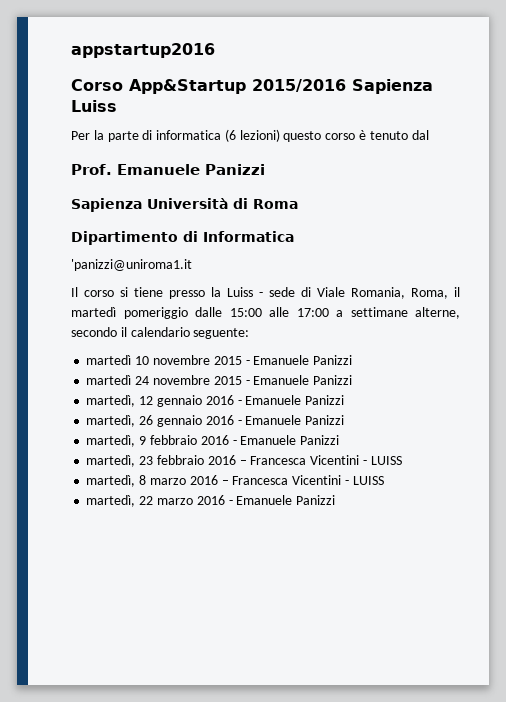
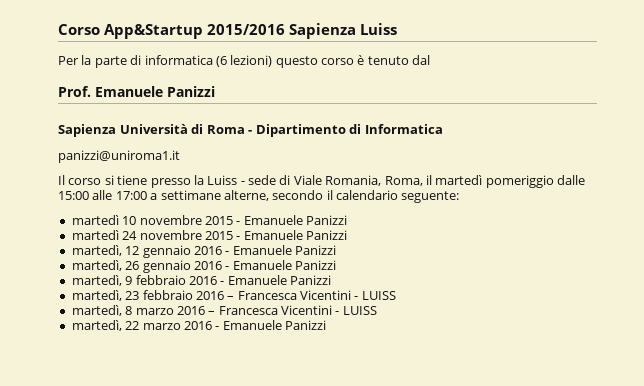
- appstartup2016
- Sapienza Università di Roma
- Dipartimento di Informatica
+ Sapienza Università di Roma - Dipartimento di Informatica
- 'panizzi@uniroma1.it
+ panizzi@uniroma1.it

